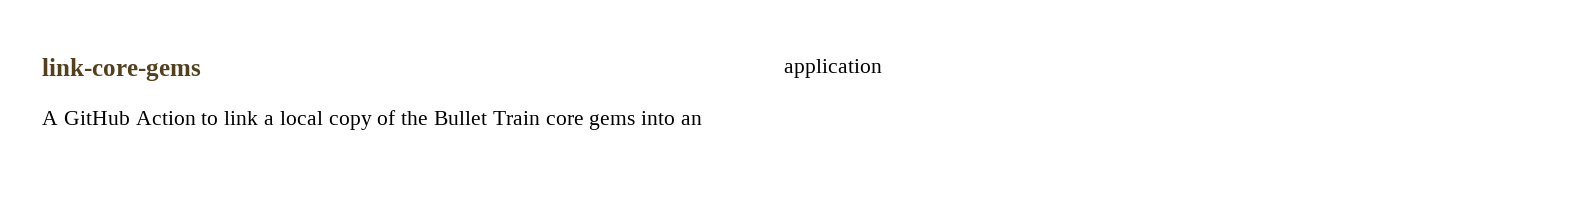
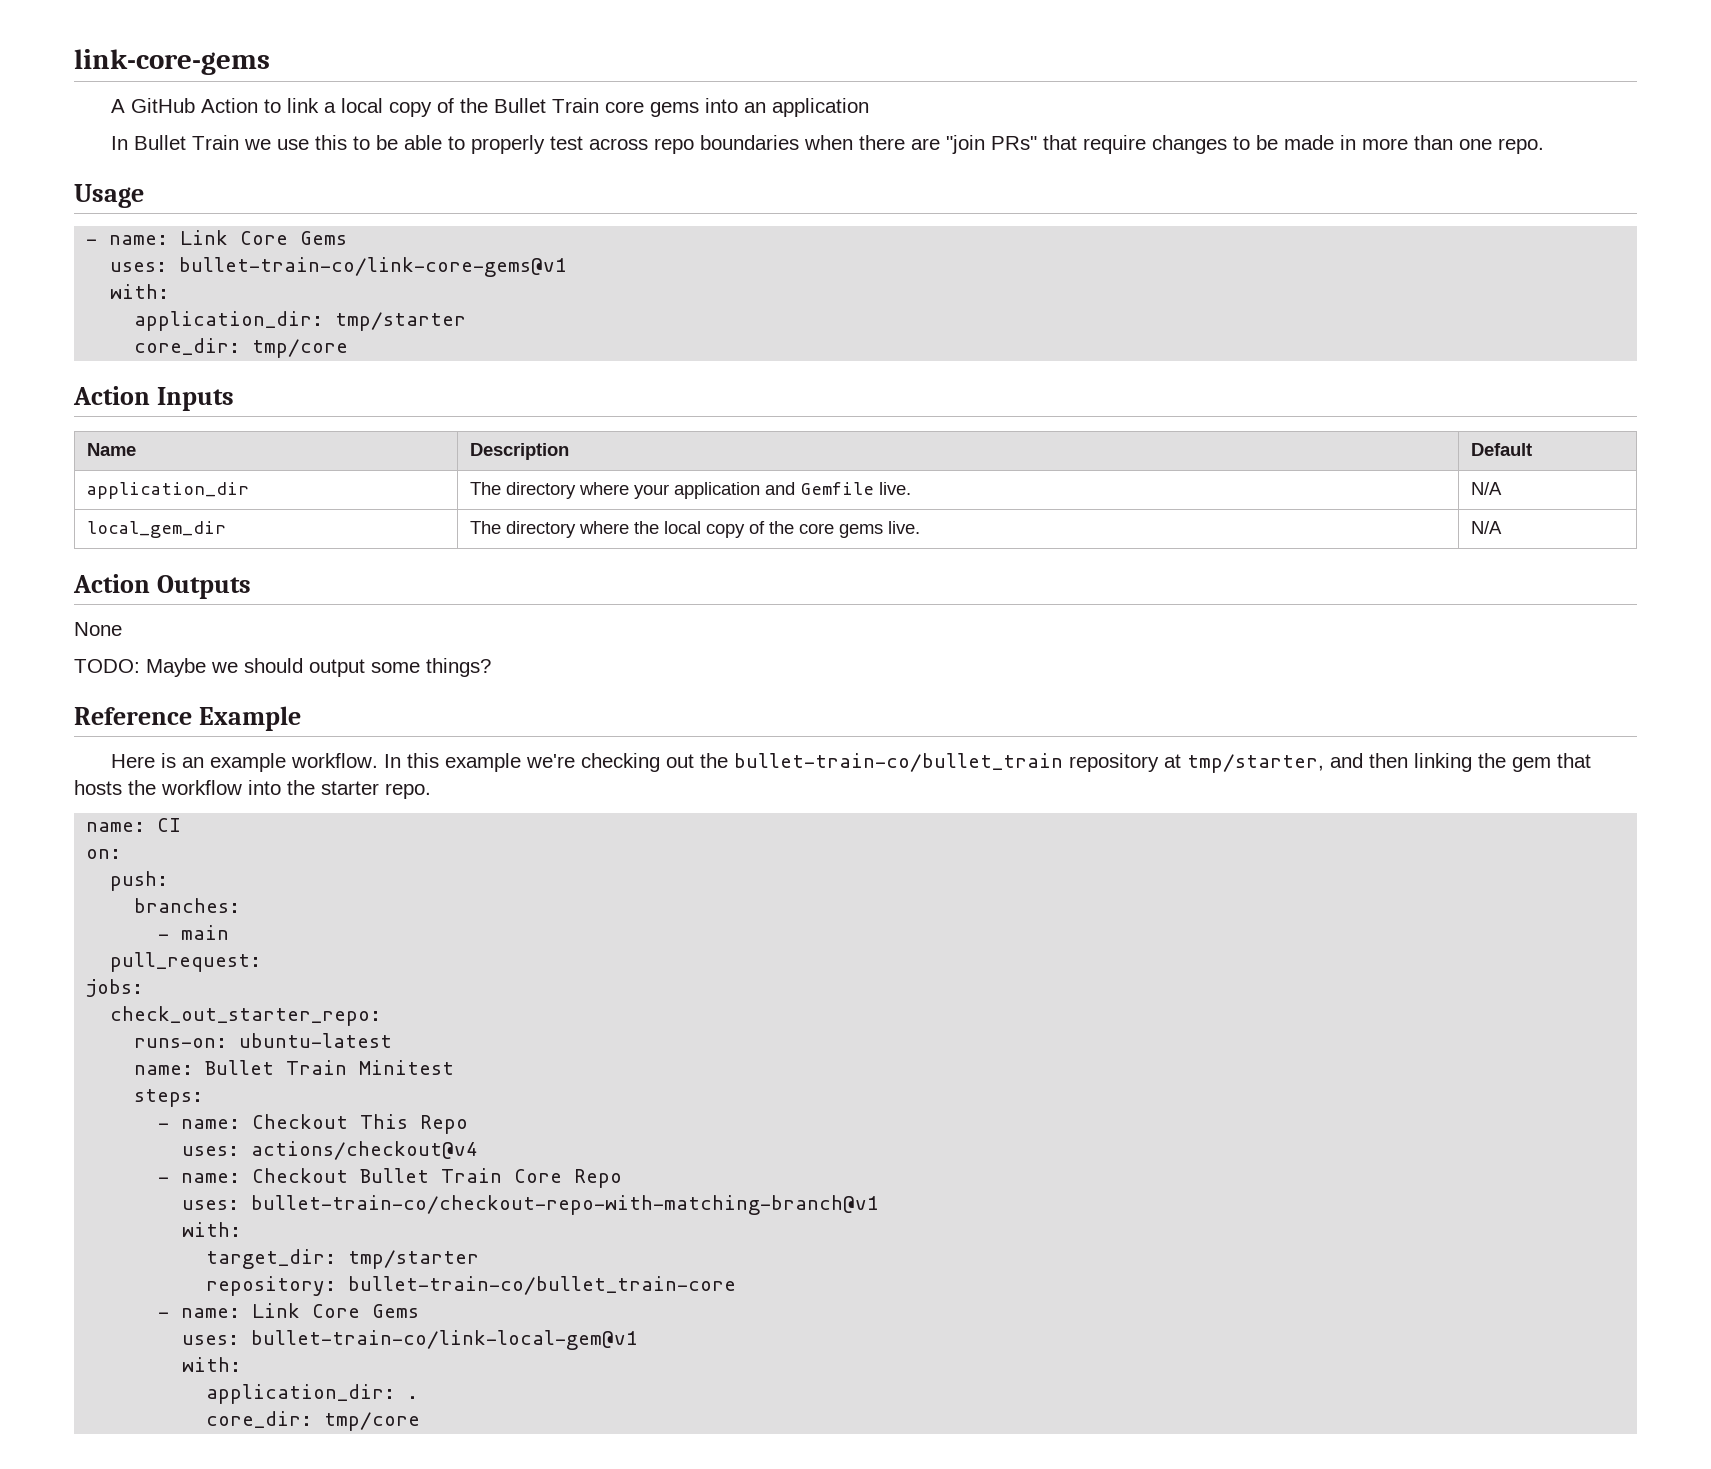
+ In Bullet Train we use this to be able to properly test across repo boundaries when there are "join PRs" that require changes to be made in more than one repo.
+ Usage
+ - name: Link Core Gems
+ uses: bullet-train-co/link-core-gems@v1
+ with:
+ application_dir: tmp/starter
+ core_dir: tmp/core
+ Action Inputs
+ Name | Description | Default
+ application_dir | The directory where your application and Gemfile live. | N/A
+ local_gem_dir | The directory where the local copy of the core gems live. | N/A
+ Action Outputs
+ None
+ TODO: Maybe we should output some things?
+ Reference Example
+ Here is an example workflow. In this example we're checking out the bullet-train-co/bullet_train repository at tmp/starter, and then linking the gem that hosts the workflow into the starter repo.
+ name: CI
+ on:
+ push:
+ branches:
+ - main
+ pull_request:
+ jobs:
+ check_out_starter_repo:
+ runs-on: ubuntu-latest
+ name: Bullet Train Minitest
+ steps:
+ - name: Checkout This Repo
+ uses: actions/checkout@v4
+ - name: Checkout Bullet Train Core Repo
+ uses: bullet-train-co/checkout-repo-with-matching-branch@v1
+ with:
+ target_dir: tmp/starter
+ repository: bullet-train-co/bullet_train-core
+ - name: Link Core Gems
+ uses: bullet-train-co/link-local-gem@v1
+ with:
+ application_dir: .
+ core_dir: tmp/core

